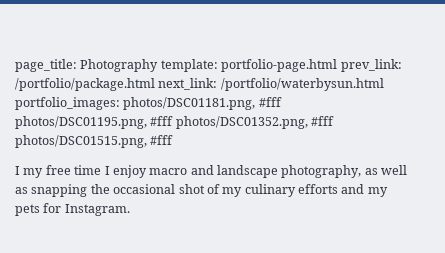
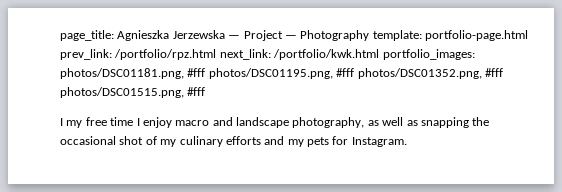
- page_title: Photography template: portfolio-page.html prev_link: /portfolio/package.html next_link: /portfolio/waterbysun.html portfolio_images: photos/DSC01181.png, #fff photos/DSC01195.png, #fff photos/DSC01352.png, #fff photos/DSC01515.png, #fff
+ page_title: Agnieszka Jerzewska — Project — Photography template: portfolio-page.html prev_link: /portfolio/rpz.html next_link: /portfolio/kwk.html portfolio_images: photos/DSC01181.png, #fff photos/DSC01195.png, #fff photos/DSC01352.png, #fff photos/DSC01515.png, #fff

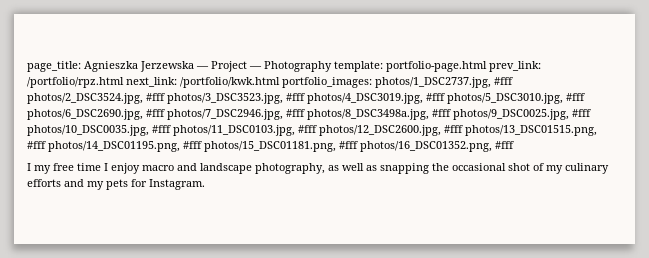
- page_title: Agnieszka Jerzewska — Project — Photography template: portfolio-page.html prev_link: /portfolio/rpz.html next_link: /portfolio/kwk.html portfolio_images: photos/DSC01181.png, #fff photos/DSC01195.png, #fff photos/DSC01352.png, #fff photos/DSC01515.png, #fff
+ page_title: Agnieszka Jerzewska — Project — Photography template: portfolio-page.html prev_link: /portfolio/rpz.html next_link: /portfolio/kwk.html portfolio_images: photos/1_DSC2737.jpg, #fff photos/2_DSC3524.jpg, #fff photos/3_DSC3523.jpg, #fff photos/4_DSC3019.jpg, #fff photos/5_DSC3010.jpg, #fff photos/6_DSC2690.jpg, #fff photos/7_DSC2946.jpg, #fff photos/8_DSC3498a.jpg, #fff photos/9_DSC0025.jpg, #fff photos/10_DSC0035.jpg, #fff photos/11_DSC0103.jpg, #fff photos/12_DSC2600.jpg, #fff photos/13_DSC01515.png, #fff photos/14_DSC01195.png, #fff photos/15_DSC01181.png, #fff photos/16_DSC01352.png, #fff

